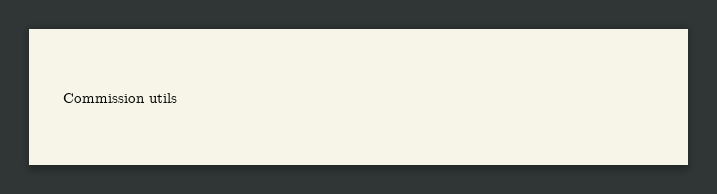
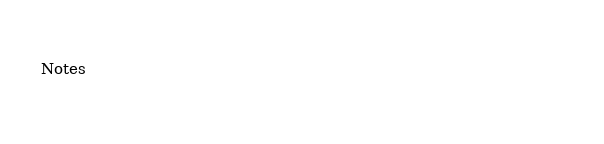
- Commission utils
+ Notes

